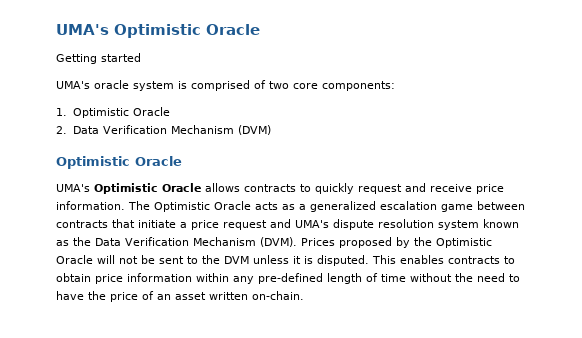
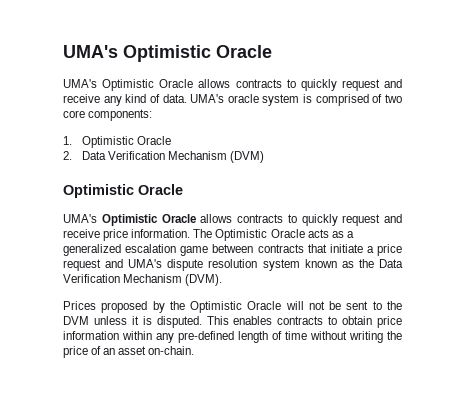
- Getting started
- UMA's oracle system is comprised of two core components:
+ UMA's Optimistic Oracle allows contracts to quickly request and receive any kind of data. UMA's oracle system is comprised of two core components:
- The Optimistic Oracle acts as a generalized escalation game between contracts that initiate a price request and UMA's dispute resolution system known as the Data Verification Mechanism (DVM). Prices proposed by the Optimistic Oracle will not be sent to the DVM unless it is disputed.
+ The Optimistic Oracle acts as a generalized escalation game between contracts that initiate a price request and UMA's dispute resolution system known as the Data Verification Mechanism (DVM).
+ Prices proposed by the Optimistic Oracle will not be sent to the DVM unless it is disputed.
- This enables contracts to obtain price information within any pre-defined length of time without the need to have the price of an asset written on-chain.
+ This enables contracts to obtain price information within any pre-defined length of time without writing the price of an asset on-chain.

